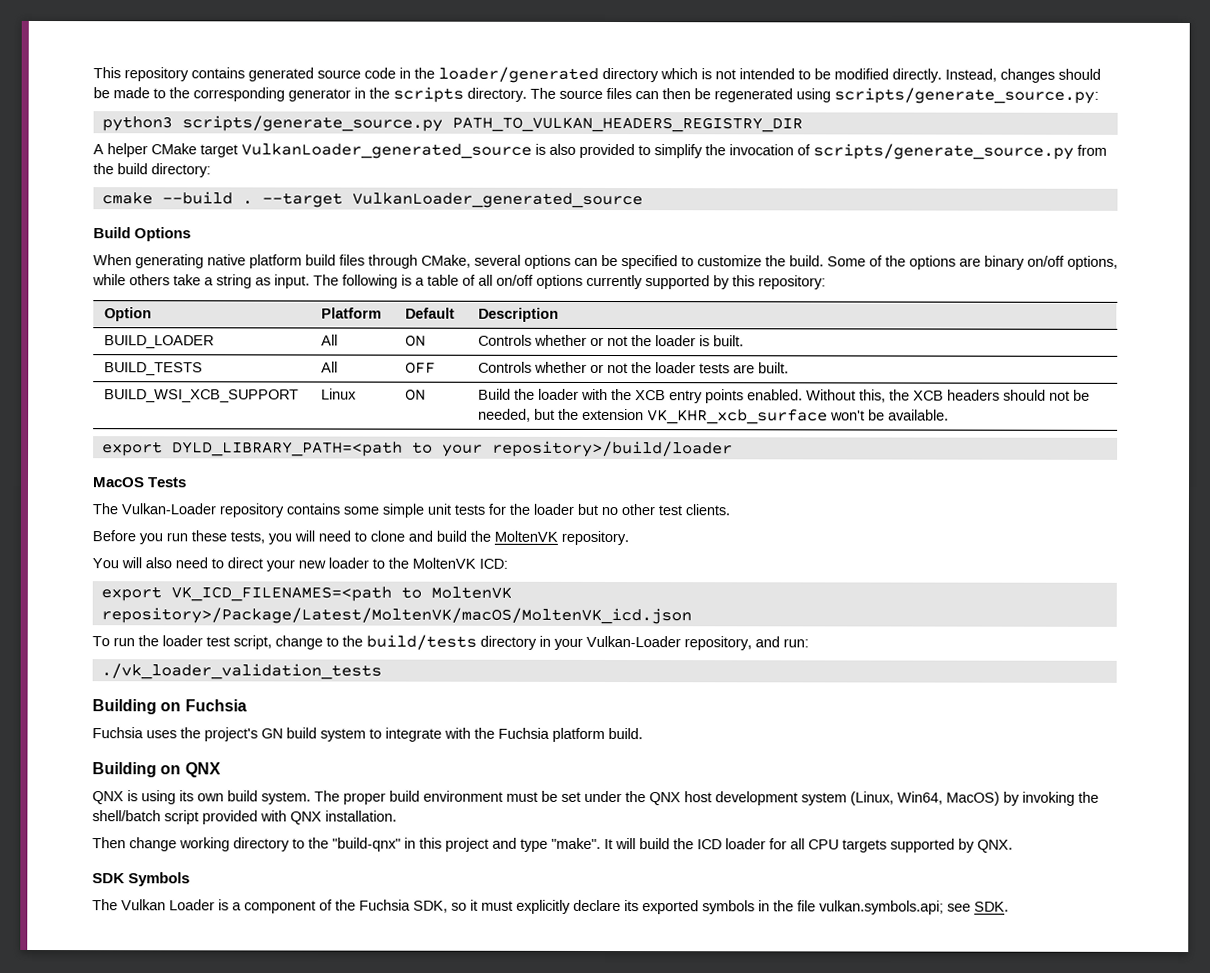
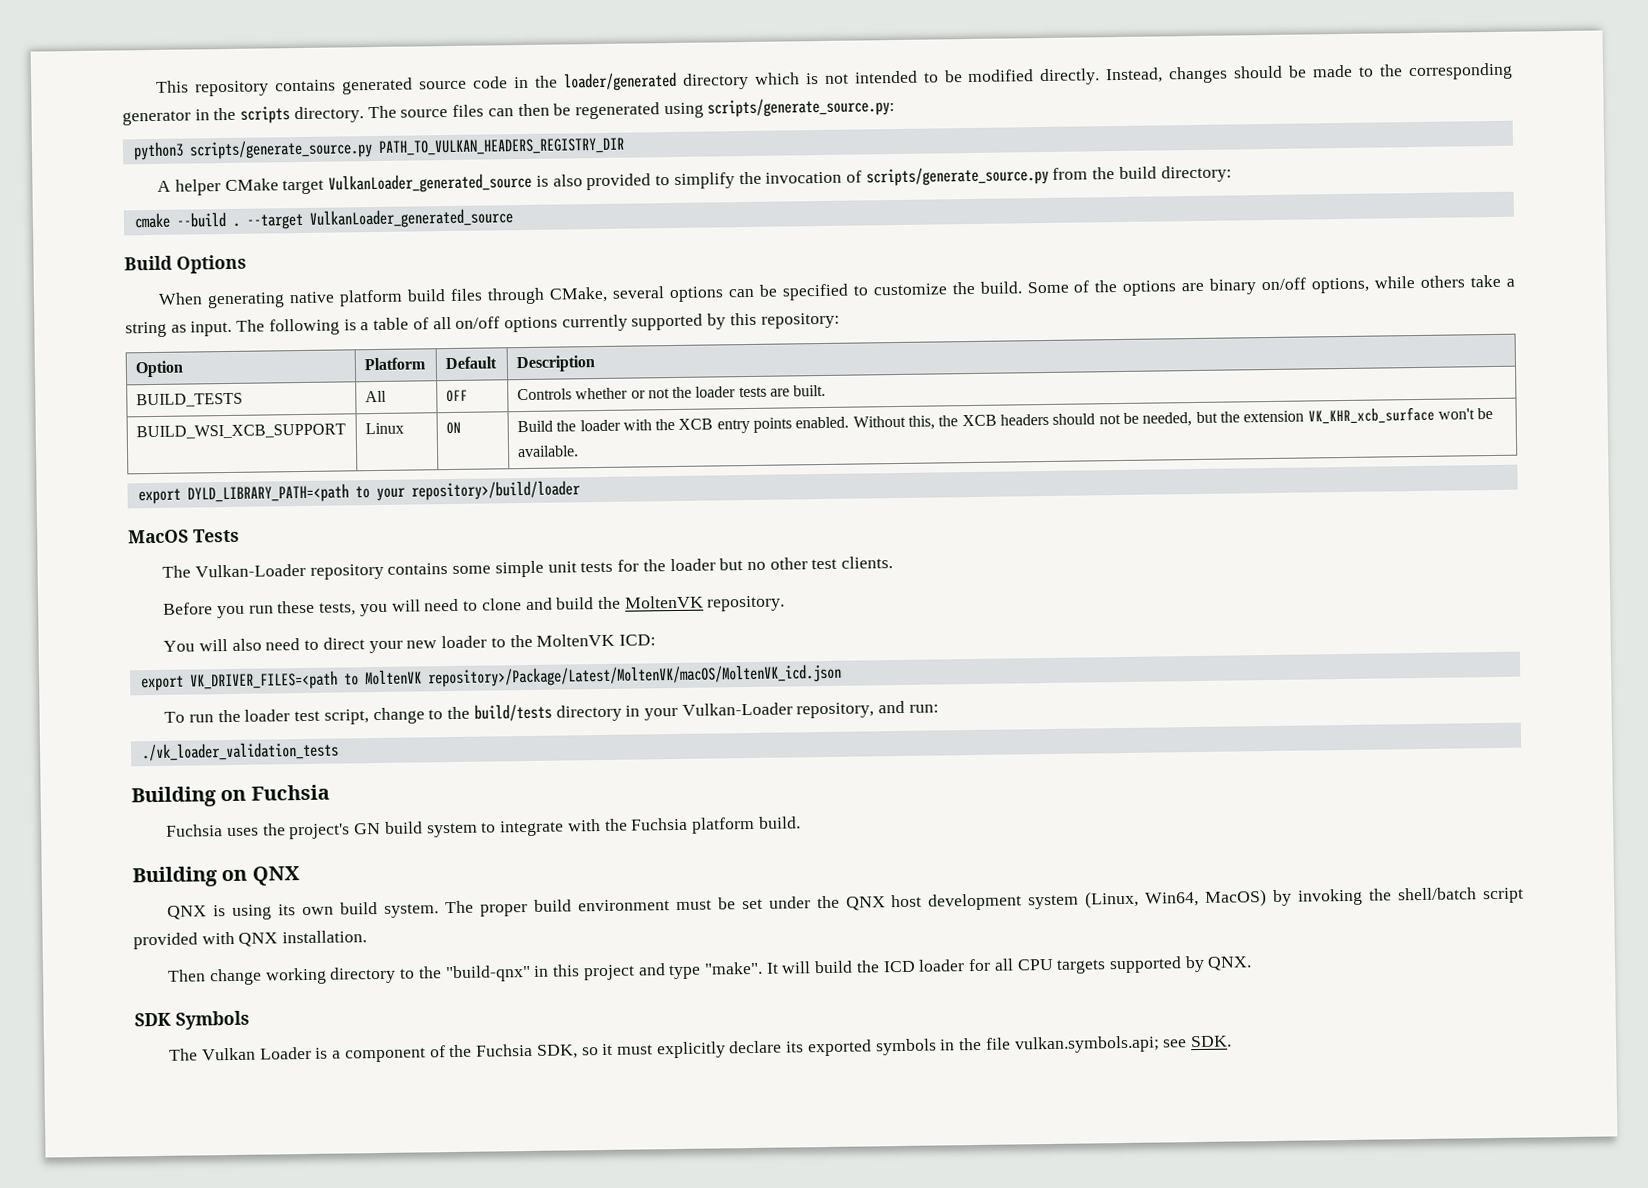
- BUILD_LOADER | All | ON | Controls whether or not the loader is built.
- export VK_ICD_FILENAMES=<path to MoltenVK repository>/Package/Latest/MoltenVK/macOS/MoltenVK_icd.json
+ export VK_DRIVER_FILES=<path to MoltenVK repository>/Package/Latest/MoltenVK/macOS/MoltenVK_icd.json

